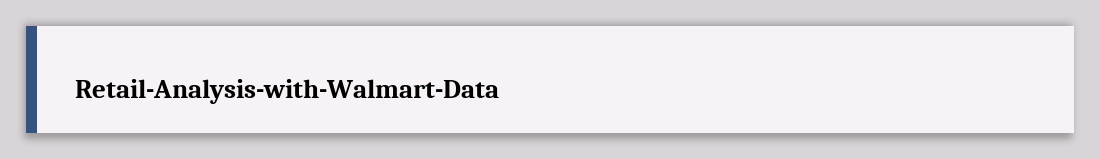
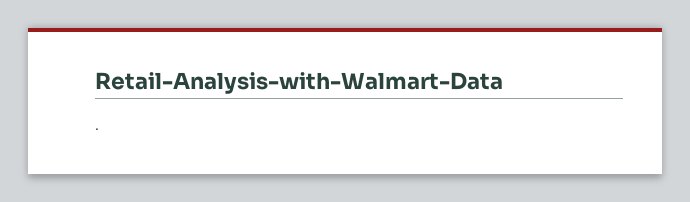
+ .

